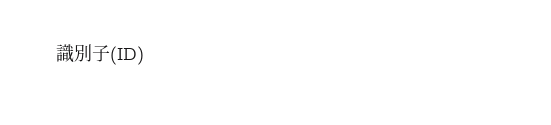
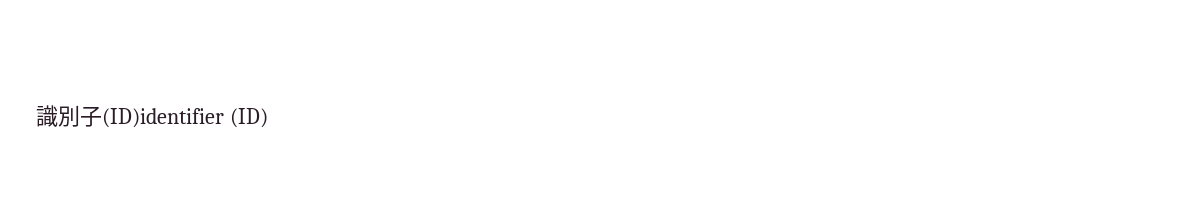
- 識別子(ID)
+ 識別子(ID)identifier (ID)

